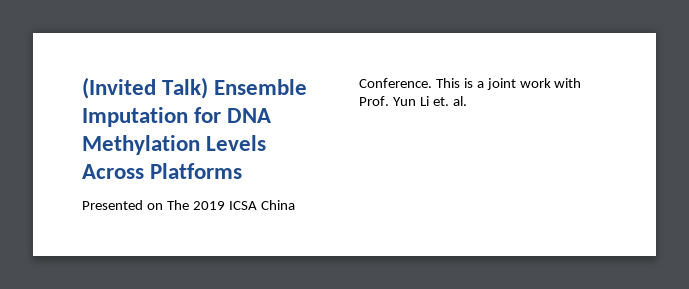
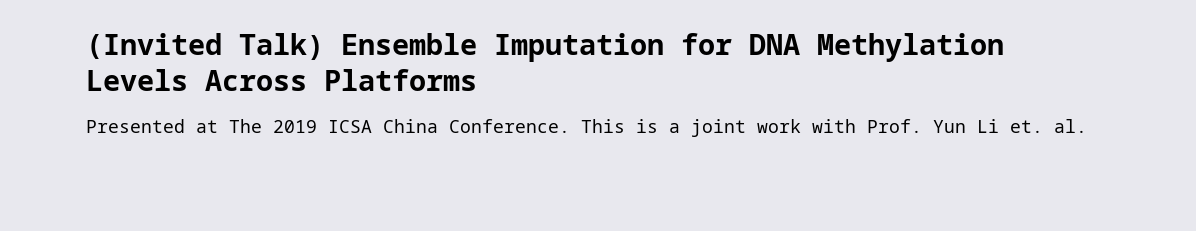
- Presented on The 2019 ICSA China Conference.
+ Presented at The 2019 ICSA China Conference.

